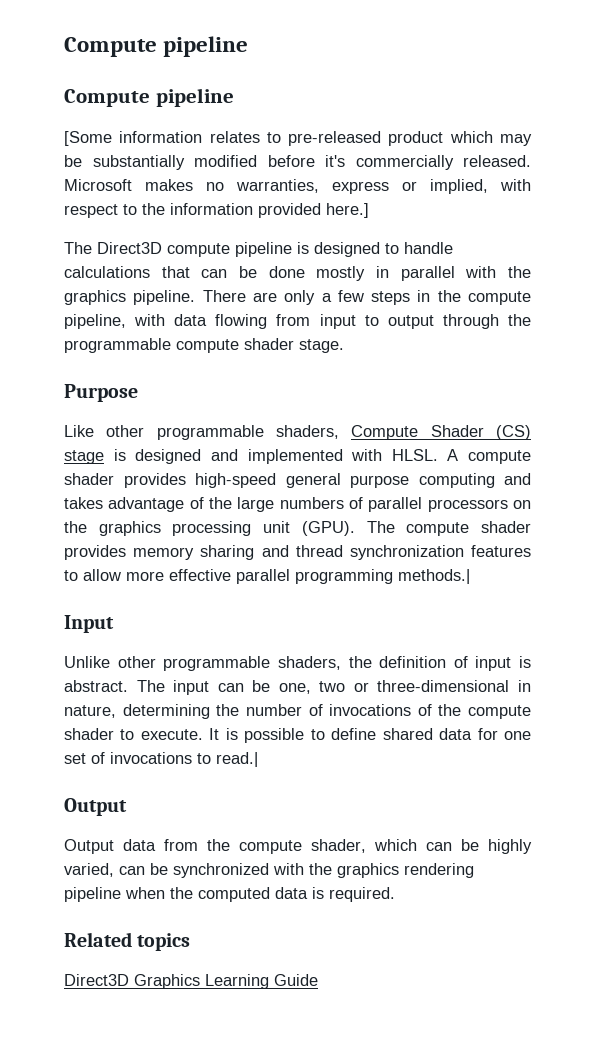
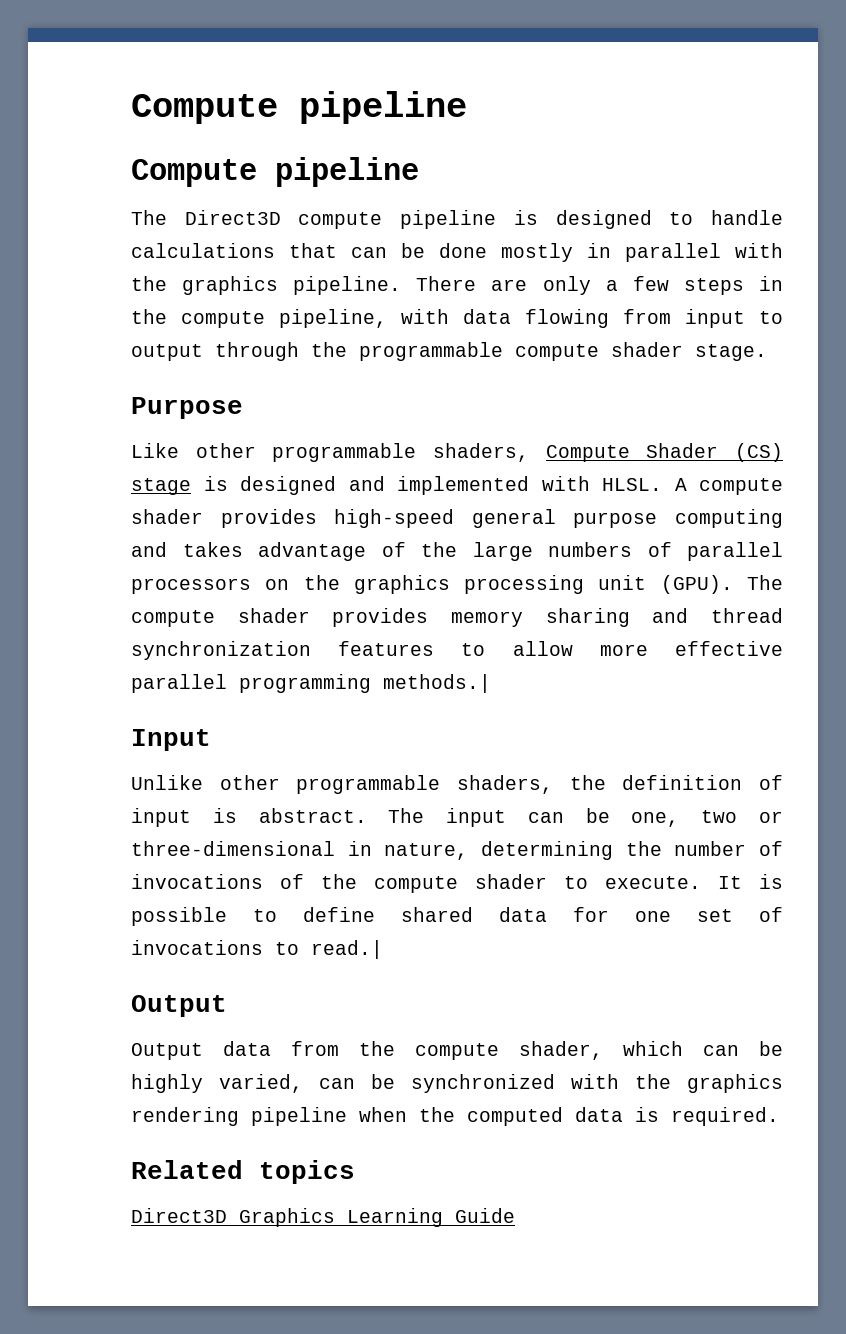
- [Some information relates to pre-released product which may be substantially modified before it's commercially released. Microsoft makes no warranties, express or implied, with respect to the information provided here.]

